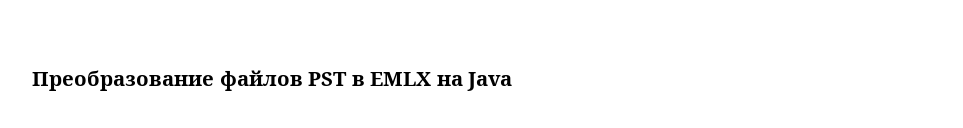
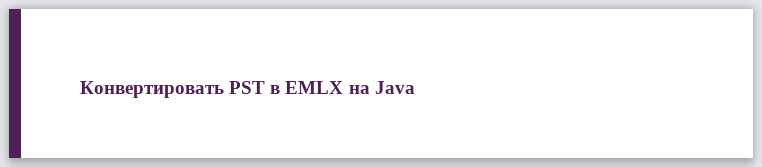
- Преобразование файлов PST в EMLX на Java
+ Конвертировать PST в EMLX на Java

